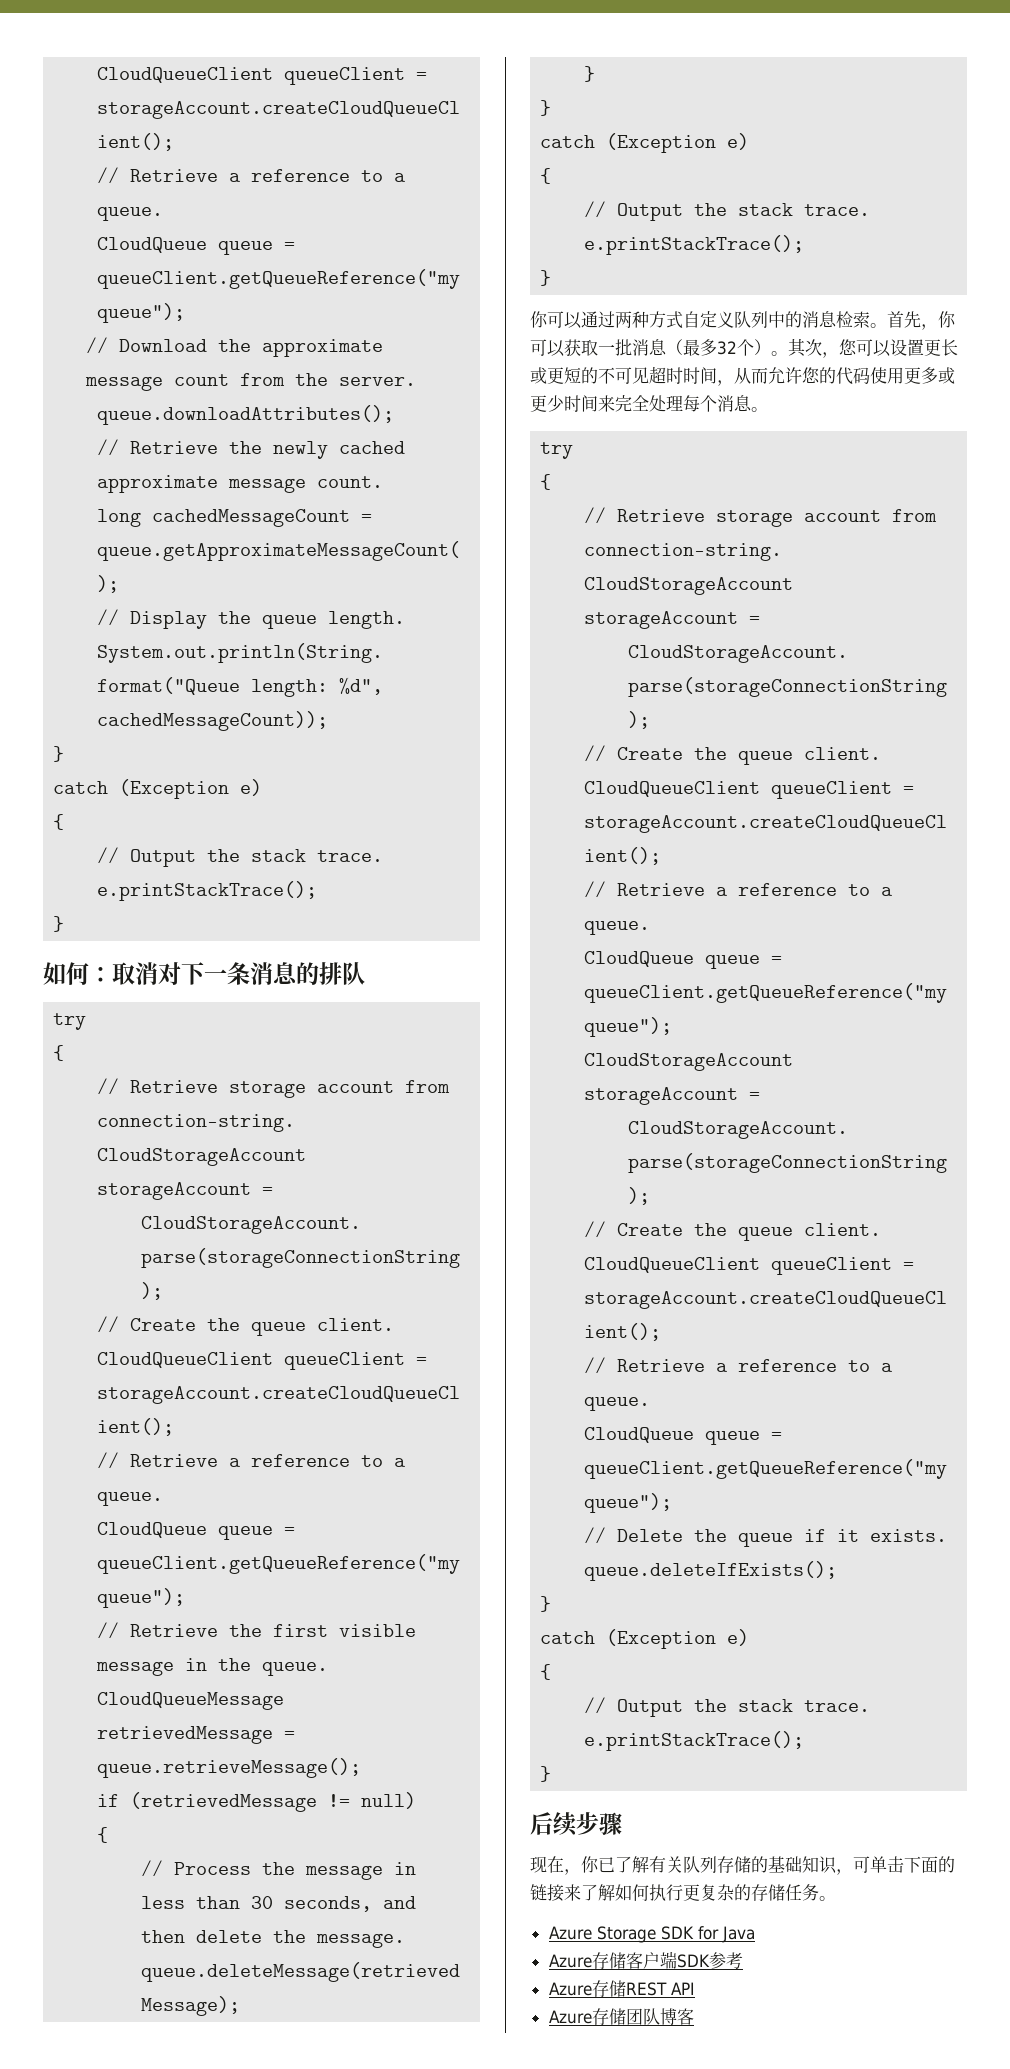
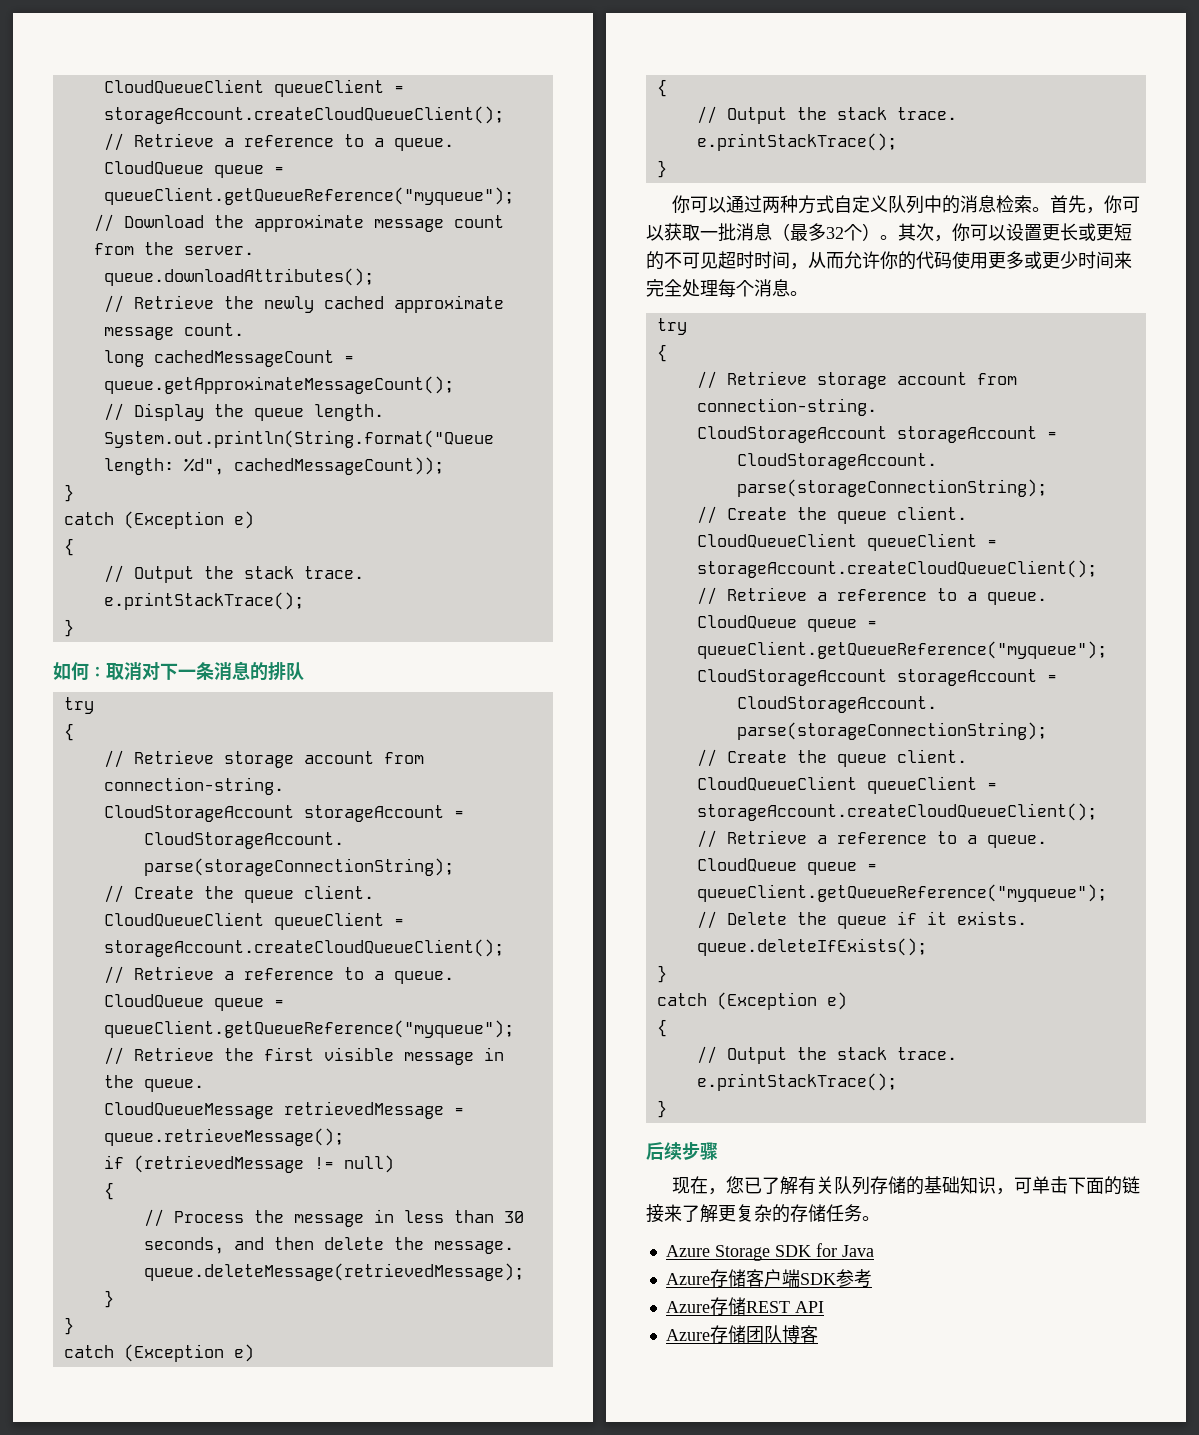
- 其次，您可以设置更长或更短的不可见超时时间，从而允许您的代码使用更多或更少时间来完全处理每个消息。
+ 其次，你可以设置更长或更短的不可见超时时间，从而允许你的代码使用更多或更少时间来完全处理每个消息。
- 现在，你已了解有关队列存储的基础知识，可单击下面的链接来了解如何执行更复杂的存储任务。
+ 现在，您已了解有关队列存储的基础知识，可单击下面的链接来了解更复杂的存储任务。

